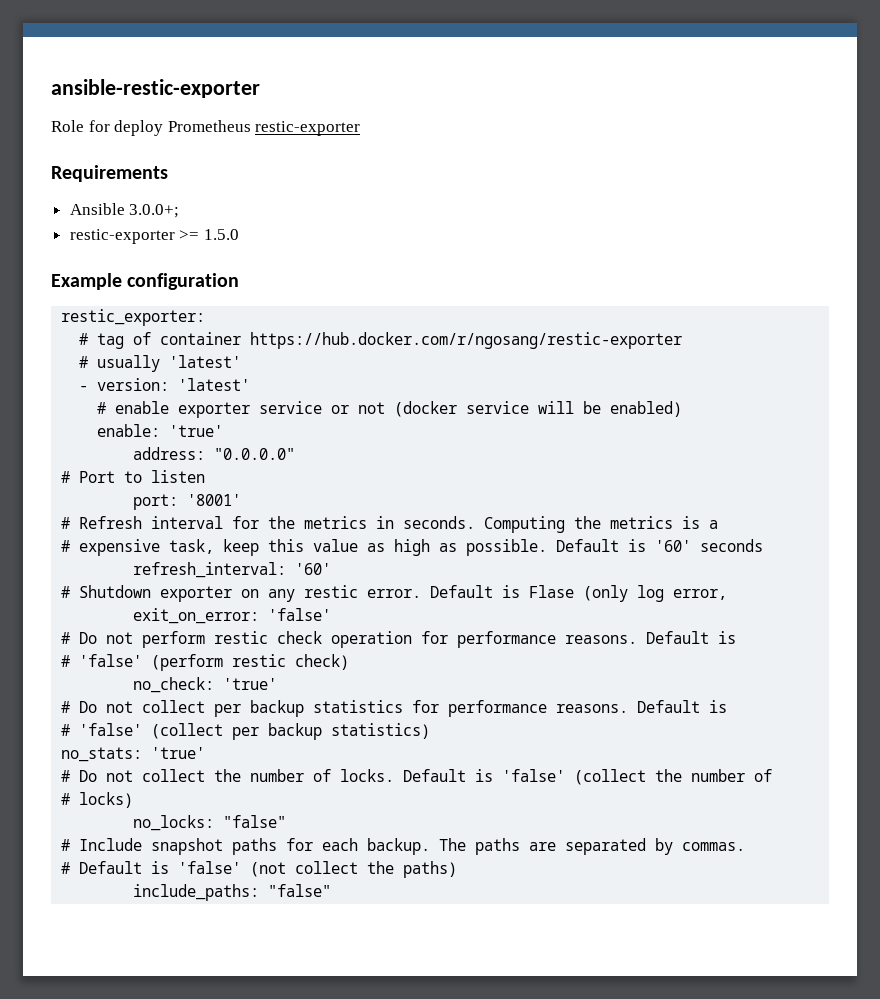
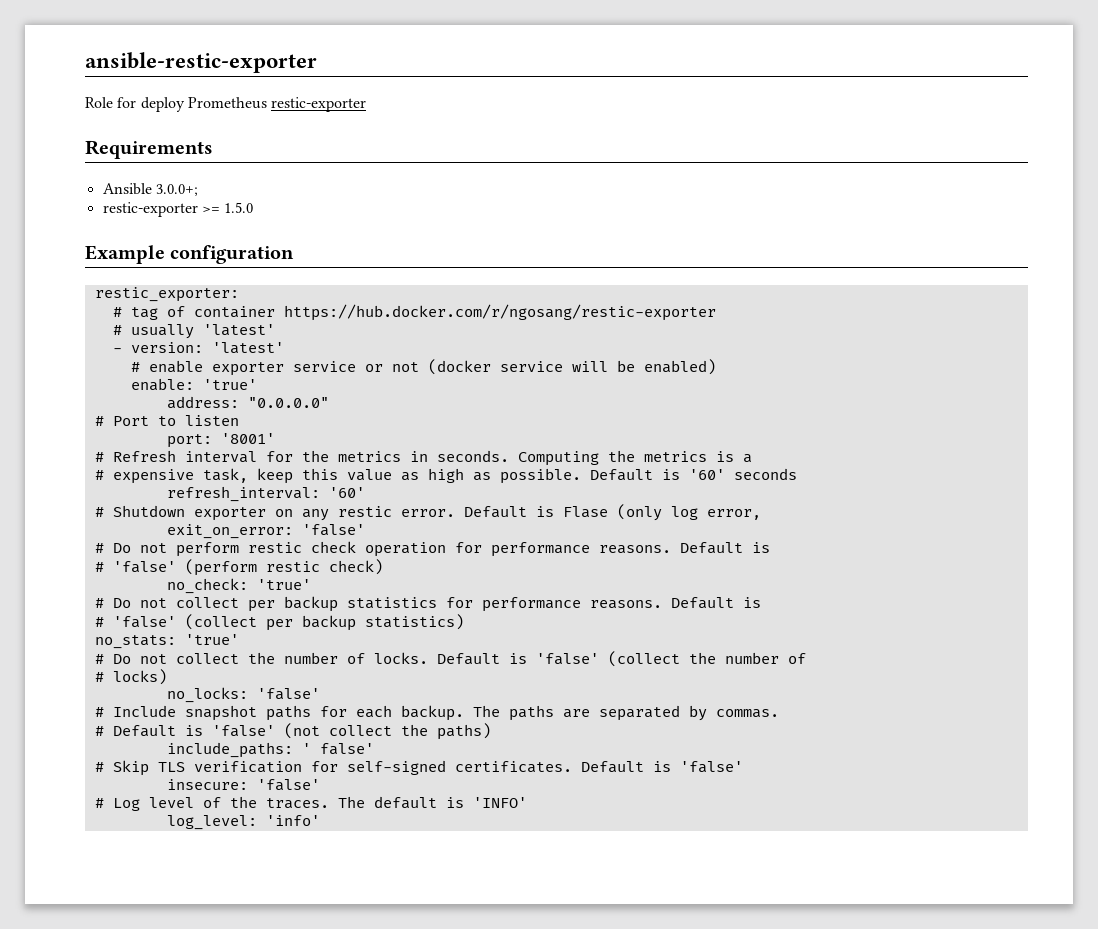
- no_locks: "false"
+ no_locks: 'false'
- include_paths: "false"
+ include_paths: ' false'
+ # Skip TLS verification for self-signed certificates. Default is 'false'
+ insecure: 'false'
+ # Log level of the traces. The default is 'INFO'
+ log_level: 'info'

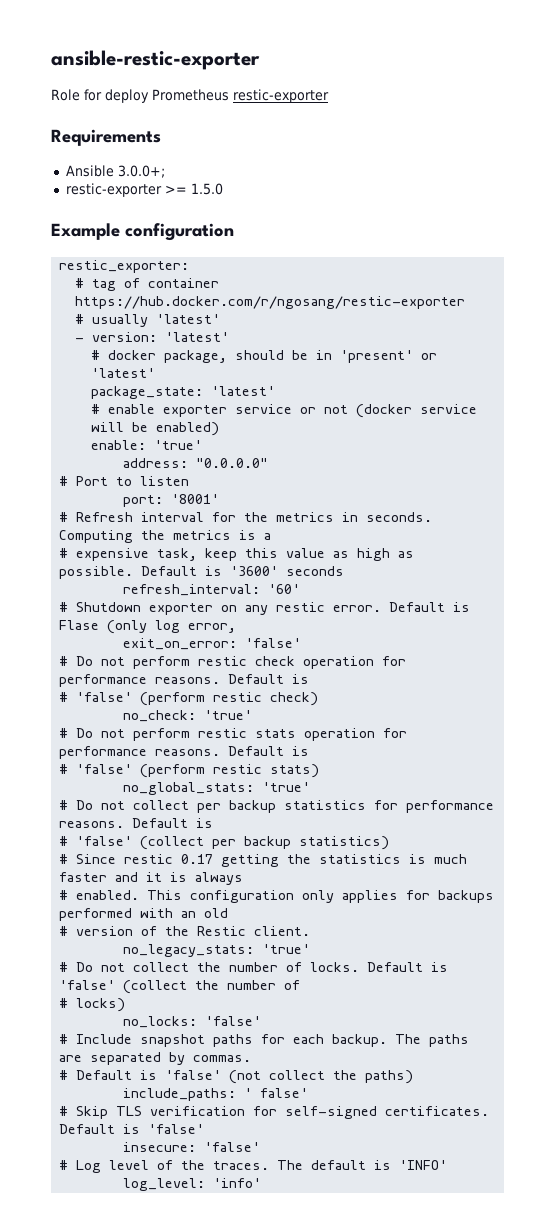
+ # docker package, should be in 'present' or 'latest'
+ package_state: 'latest'
- Default is '60' seconds
+ Default is '3600' seconds
+ # Do not perform restic stats operation for performance reasons. Default is
+ # 'false' (perform restic stats)
+ no_global_stats: 'true'
- no_stats: 'true'
+ # Since restic 0.17 getting the statistics is much faster and it is always
+ # enabled. This configuration only applies for backups performed with an old
+ # version of the Restic client.
+ no_legacy_stats: 'true'

